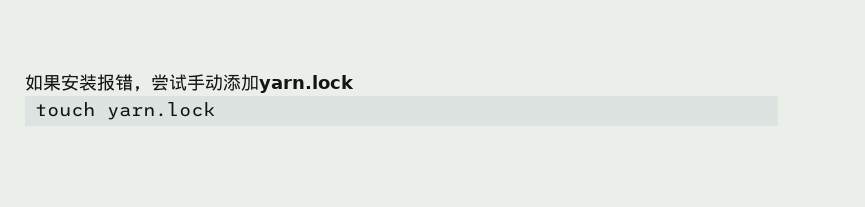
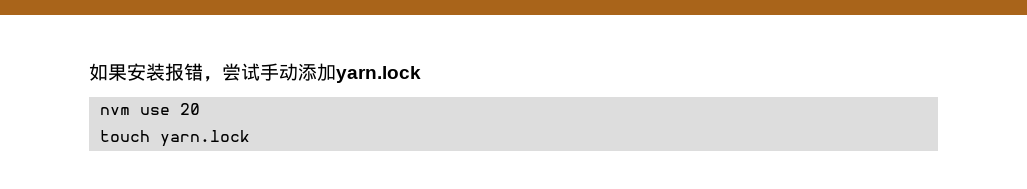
+ nvm use 20

